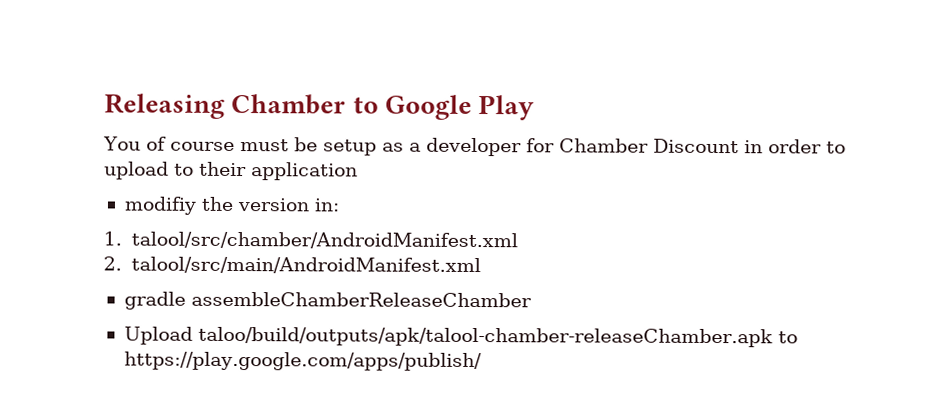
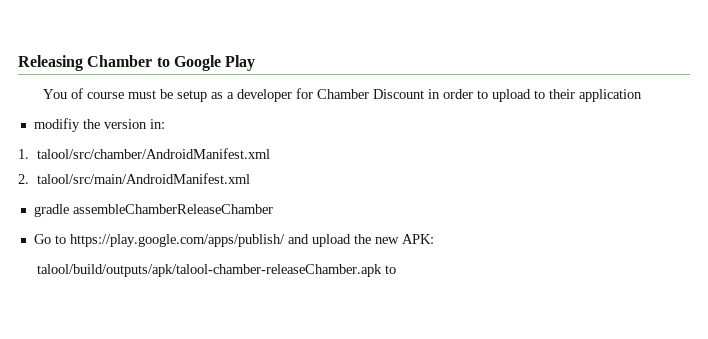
- Upload taloo/build/outputs/apk/talool-chamber-releaseChamber.apk to https://play.google.com/apps/publish/
+ Go to https://play.google.com/apps/publish/ and upload the new APK:
+ talool/build/outputs/apk/talool-chamber-releaseChamber.apk to

